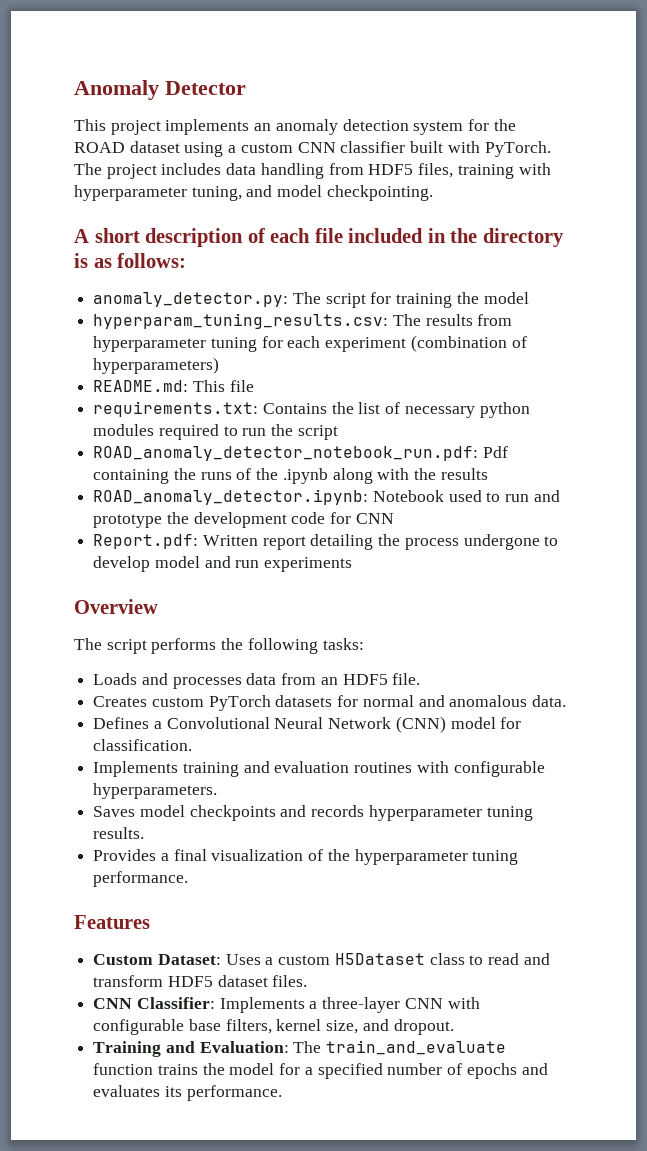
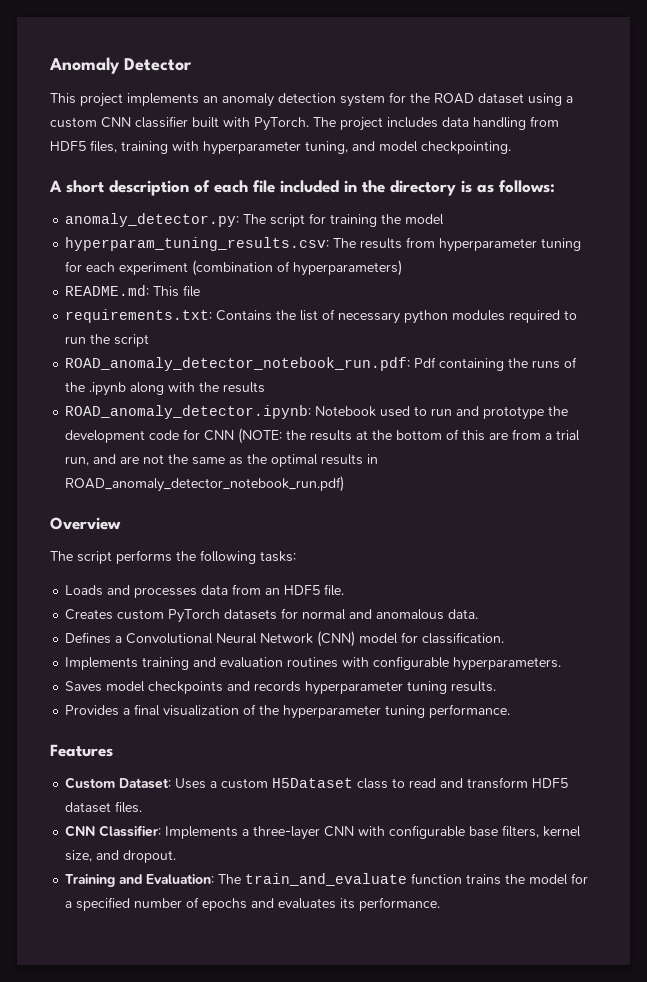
- ROAD_anomaly_detector.ipynb: Notebook used to run and prototype the development code for CNN
- Report.pdf: Written report detailing the process undergone to develop model and run experiments
+ ROAD_anomaly_detector.ipynb: Notebook used to run and prototype the development code for CNN (NOTE: the results at the bottom of this are from a trial run, and are not the same as the optimal results in ROAD_anomaly_detector_notebook_run.pdf)

